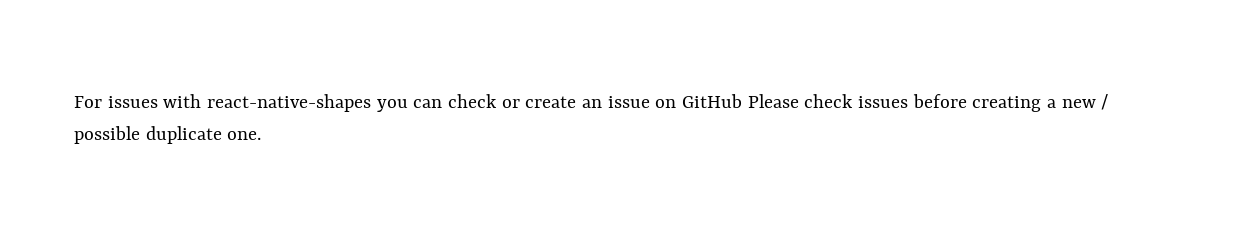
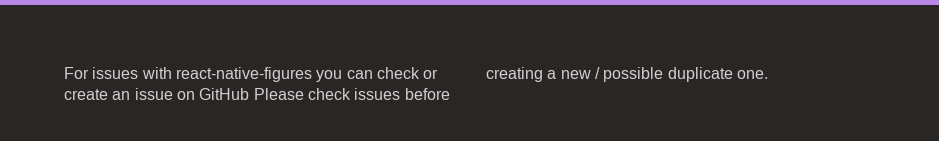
- For issues with react-native-shapes you can check or create an issue on GitHub Please check issues before creating a new / possible duplicate one.
+ For issues with react-native-figures you can check or create an issue on GitHub Please check issues before creating a new / possible duplicate one.

